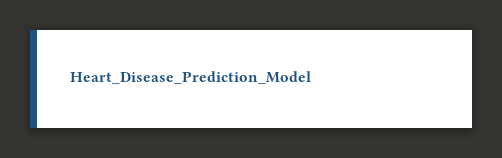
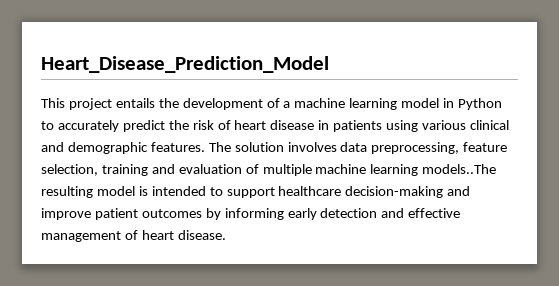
+ This project entails the development of a machine learning model in Python to accurately predict the risk of heart disease in patients using various clinical and demographic features. The solution involves data preprocessing, feature selection, training and evaluation of multiple machine learning models..The resulting model is intended to support healthcare decision-making and improve patient outcomes by informing early detection and effective management of heart disease.

